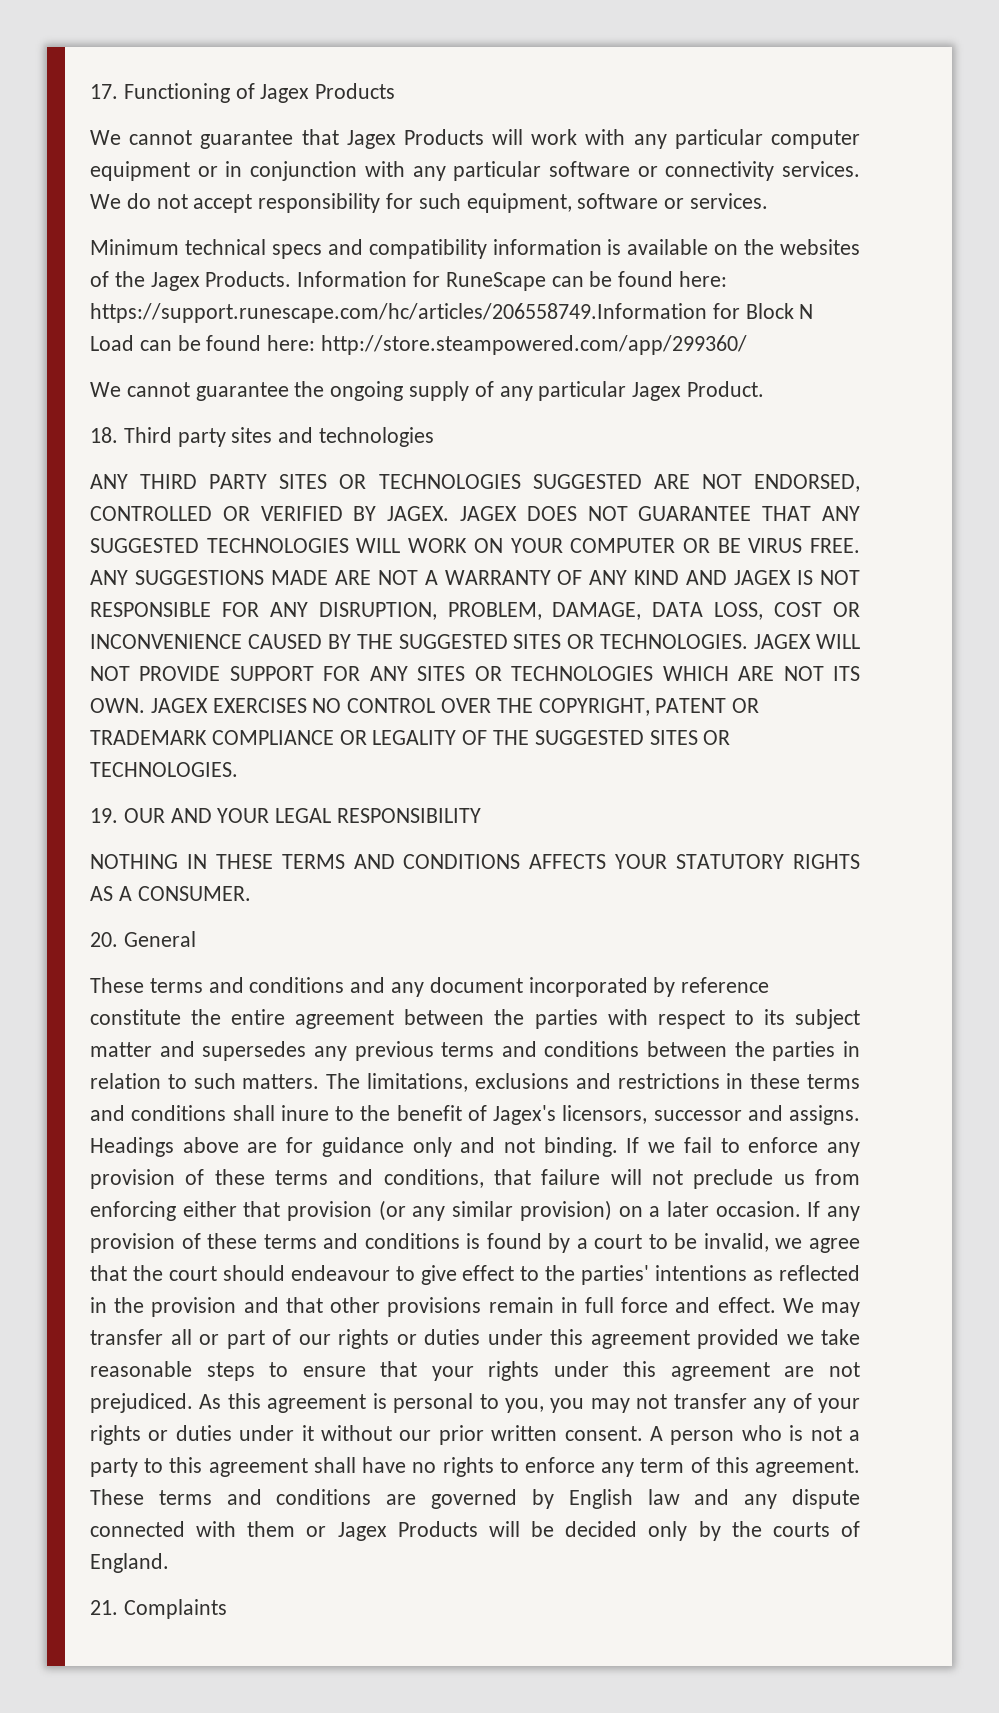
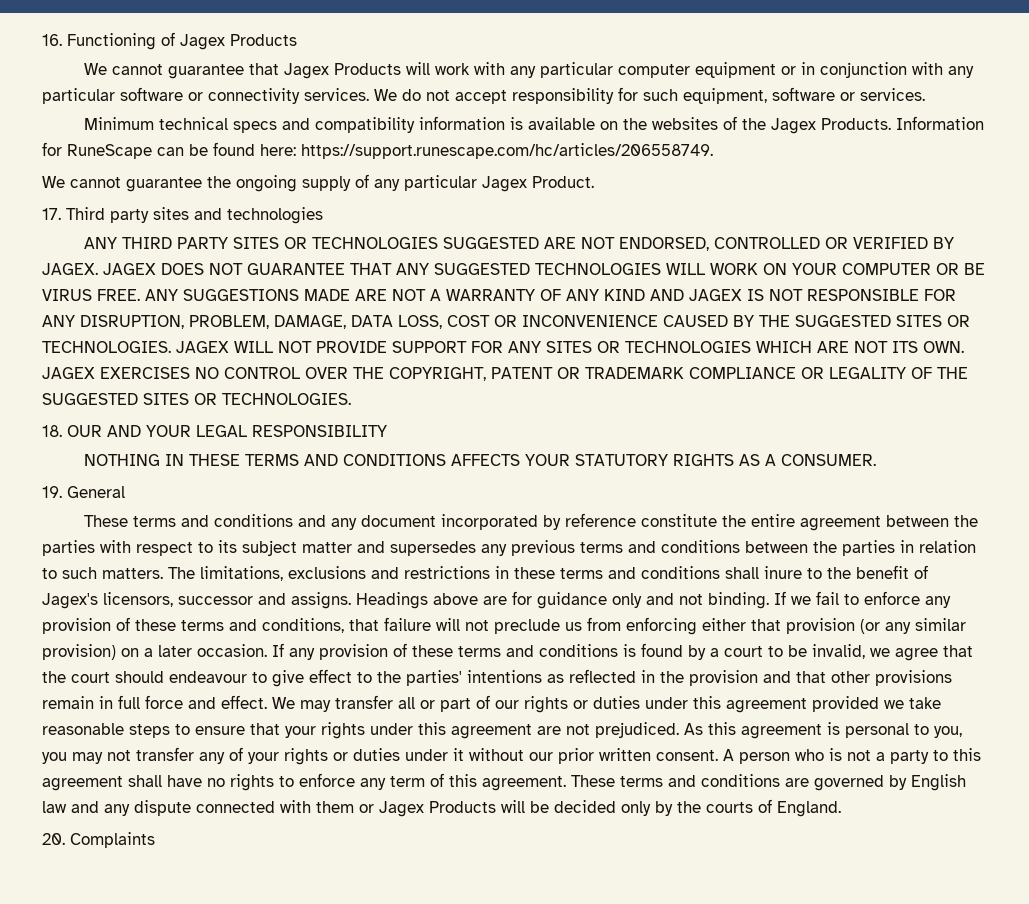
- 17. Functioning of Jagex Products
+ 16. Functioning of Jagex Products
- Information for RuneScape can be found here: https://support.runescape.com/hc/articles/206558749.Information for Block N Load can be found here: http://store.steampowered.com/app/299360/
+ Information for RuneScape can be found here: https://support.runescape.com/hc/articles/206558749.
- 18. Third party sites and technologies
+ 17. Third party sites and technologies
- 19. OUR AND YOUR LEGAL RESPONSIBILITY
+ 18. OUR AND YOUR LEGAL RESPONSIBILITY
- 20. General
+ 19. General
- 21. Complaints
+ 20. Complaints

